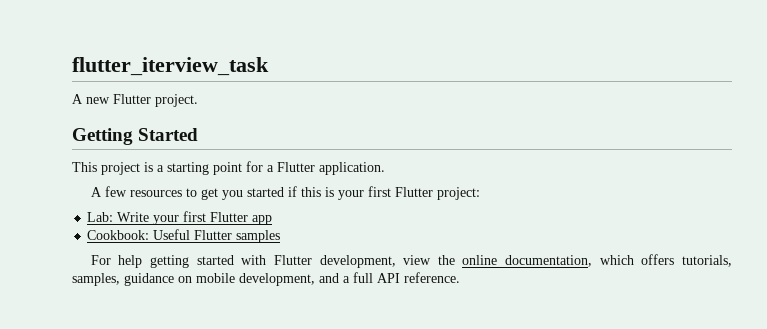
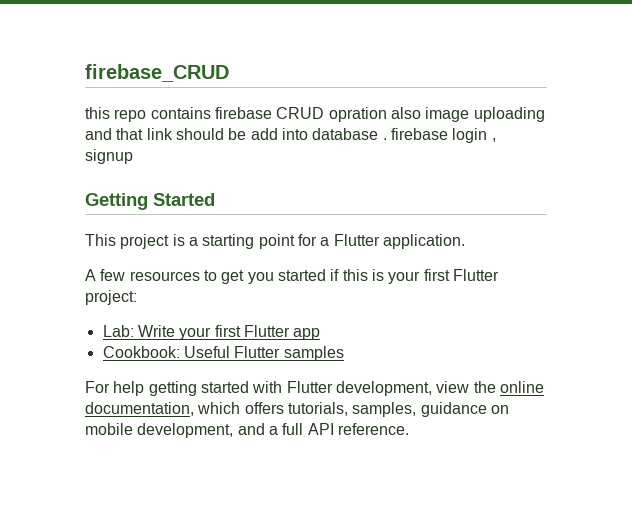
- flutter_iterview_task
- A new Flutter project.
+ firebase_CRUD
+ this repo contains firebase CRUD opration also image uploading and that link should be add into database . firebase login , signup

